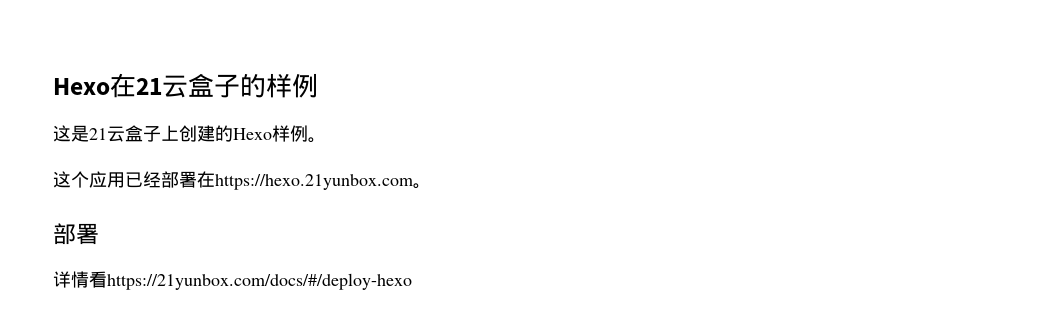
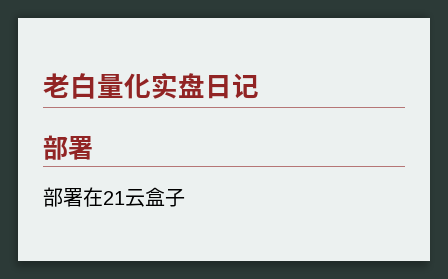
- Hexo在21云盒子的样例
- 这是21云盒子上创建的Hexo样例。
- 这个应用已经部署在https://hexo.21yunbox.com。
+ 老白量化实盘日记
  部署
- 详情看https://21yunbox.com/docs/#/deploy-hexo
+ 部署在21云盒子

